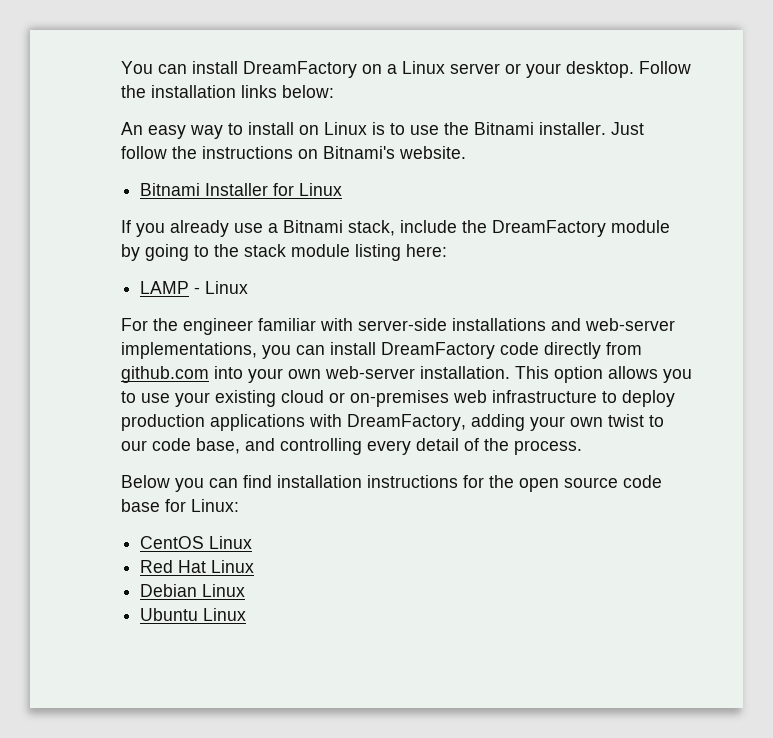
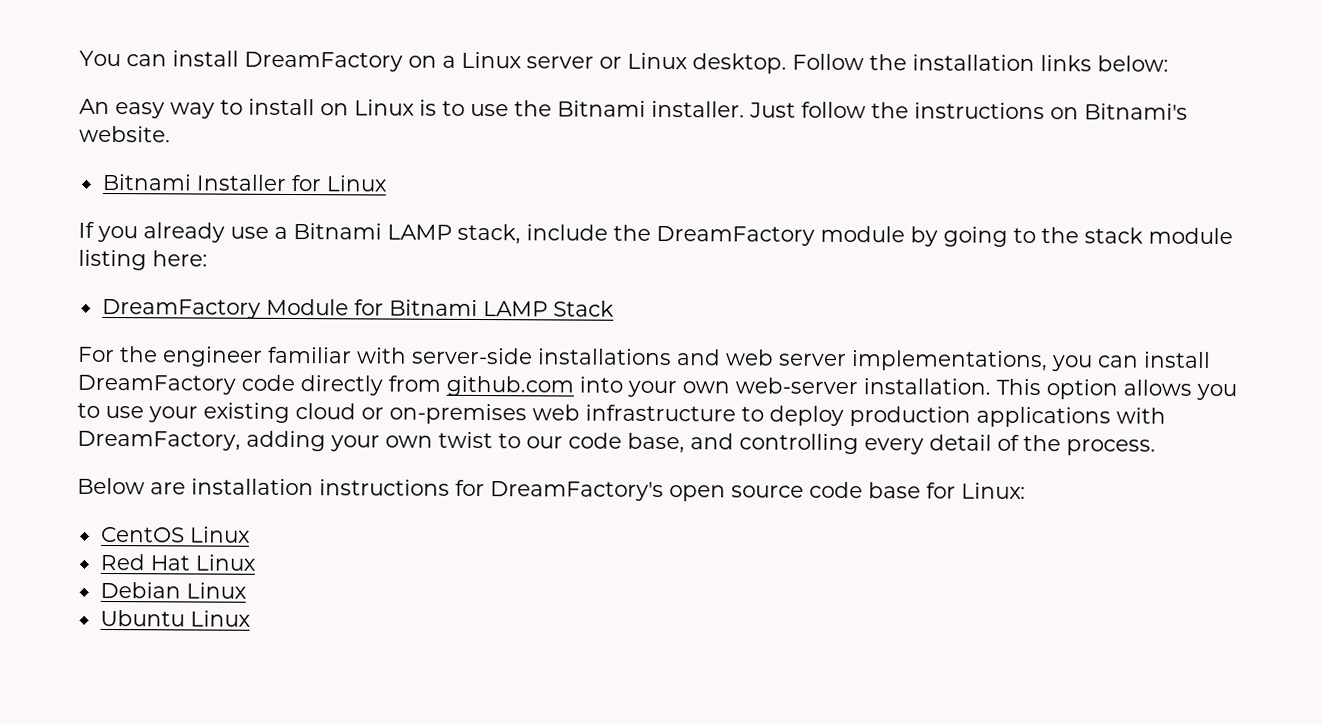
- You can install DreamFactory on a Linux server or your desktop.
+ You can install DreamFactory on a Linux server or Linux desktop.
- If you already use a Bitnami stack, include the DreamFactory module by going to the stack module listing here:
+ If you already use a Bitnami LAMP stack, include the DreamFactory module by going to the stack module listing here:
- LAMP - Linux
+ DreamFactory Module for Bitnami LAMP Stack
- For the engineer familiar with server-side installations and web-server implementations, you can install DreamFactory code directly from github.com into your own web-server installation.
+ For the engineer familiar with server-side installations and web server implementations, you can install DreamFactory code directly from github.com into your own web-server installation.
- Below you can find installation instructions for the open source code base for Linux:
+ Below are installation instructions for DreamFactory's open source code base for Linux:

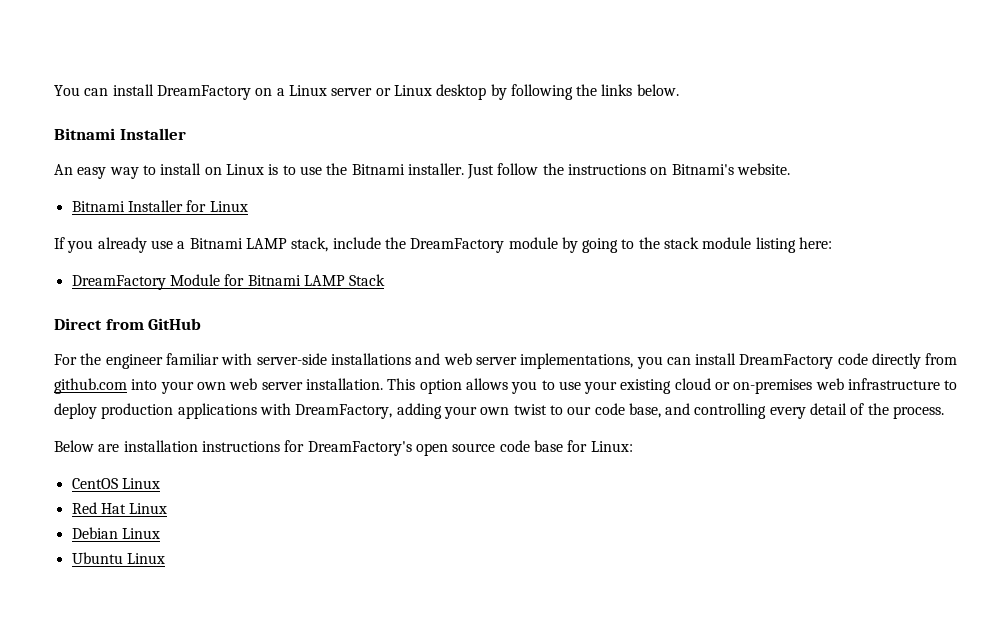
- You can install DreamFactory on a Linux server or Linux desktop. Follow the installation links below:
+ You can install DreamFactory on a Linux server or Linux desktop by following the links below.
+ Bitnami Installer
+ Direct from GitHub
- For the engineer familiar with server-side installations and web server implementations, you can install DreamFactory code directly from github.com into your own web-server installation.
+ For the engineer familiar with server-side installations and web server implementations, you can install DreamFactory code directly from github.com into your own web server installation.

